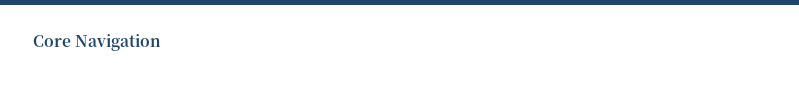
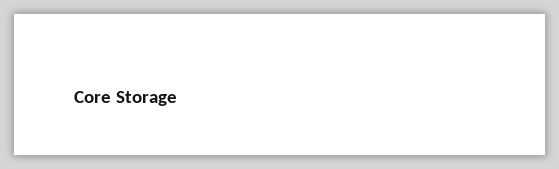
- Core Navigation
+ Core Storage

